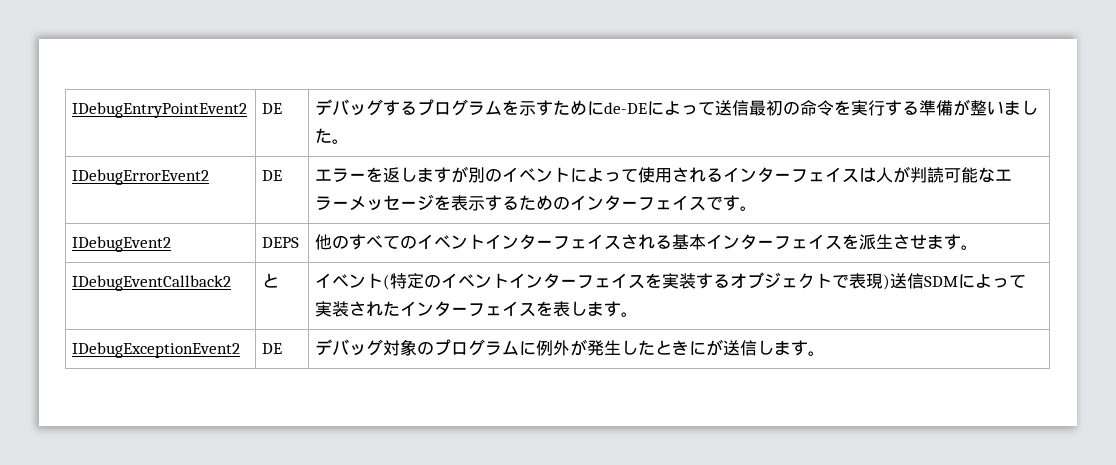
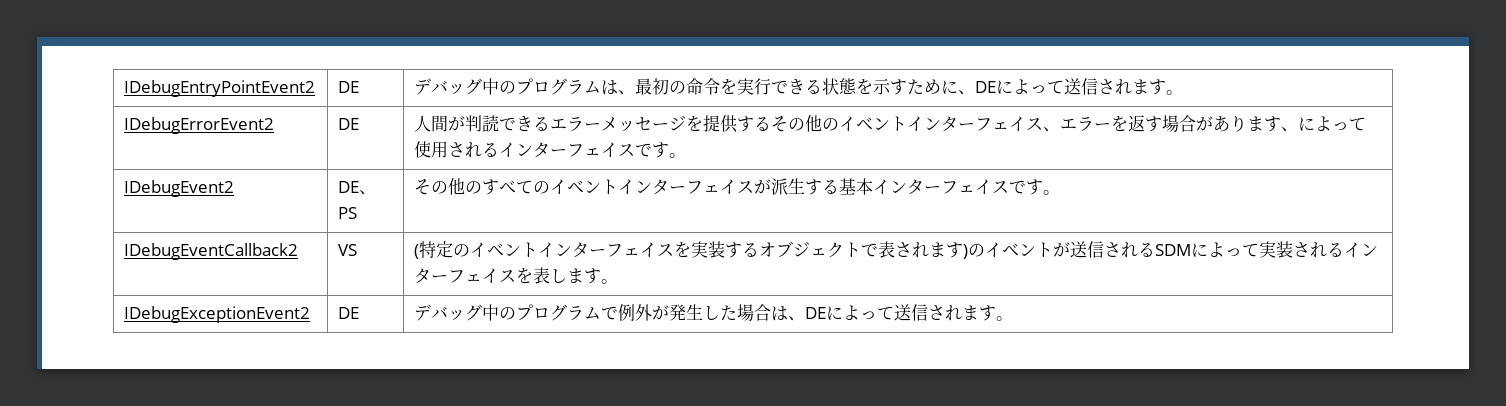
- IDebugEntryPointEvent2 | DE | デバッグするプログラムを示すためにde-DEによって送信最初の命令を実行する準備が整いました。
- IDebugErrorEvent2 | DE | エラーを返しますが別のイベントによって使用されるインターフェイスは人が判読可能なエラーメッセージを表示するためのインターフェイスです。
+ IDebugEntryPointEvent2 | DE | デバッグ中のプログラムは、最初の命令を実行できる状態を示すために、DEによって送信されます。
+ IDebugErrorEvent2 | DE | 人間が判読できるエラーメッセージを提供するその他のイベントインターフェイス、エラーを返す場合があります、によって使用されるインターフェイスです。
- IDebugEvent2 | DEPS | 他のすべてのイベントインターフェイスされる基本インターフェイスを派生させます。
+ IDebugEvent2 | DE、PS | その他のすべてのイベントインターフェイスが派生する基本インターフェイスです。
- IDebugEventCallback2 | と | イベント(特定のイベントインターフェイスを実装するオブジェクトで表現)送信SDMによって実装されたインターフェイスを表します。
+ IDebugEventCallback2 | VS | (特定のイベントインターフェイスを実装するオブジェクトで表されます)のイベントが送信されるSDMによって実装されるインターフェイスを表します。
- IDebugExceptionEvent2 | DE | デバッグ対象のプログラムに例外が発生したときにが送信します。
+ IDebugExceptionEvent2 | DE | デバッグ中のプログラムで例外が発生した場合は、DEによって送信されます。

